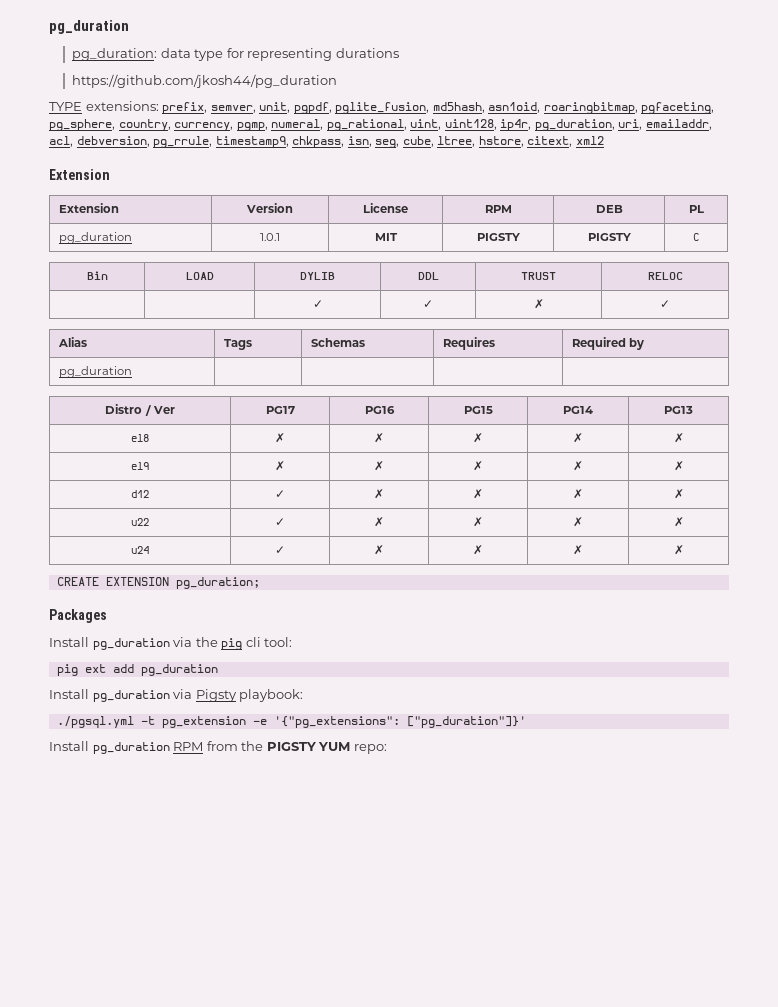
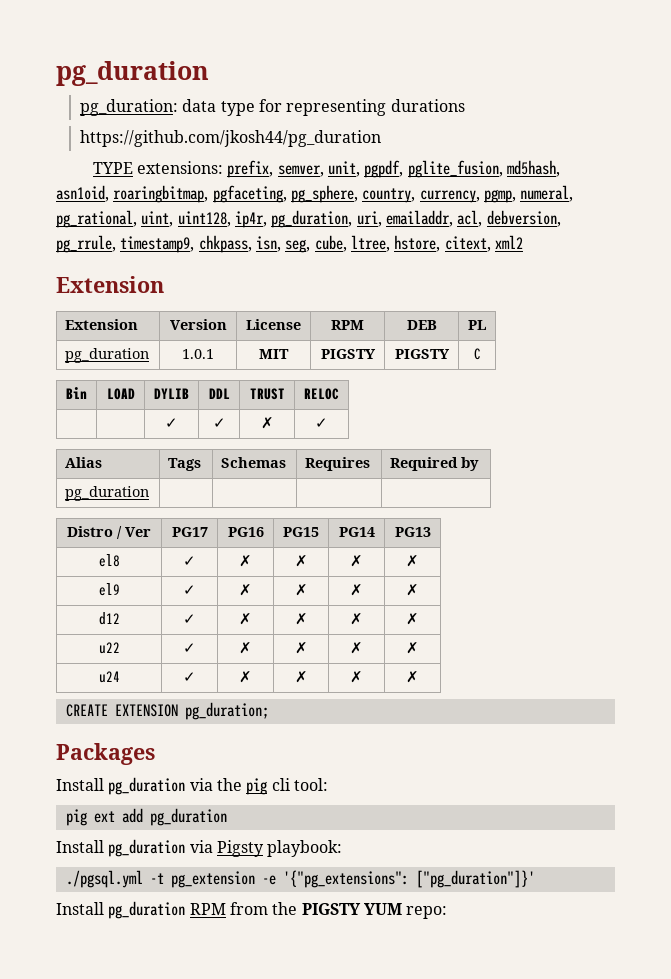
- el8 | ✗ | ✗ | ✗ | ✗ | ✗
+ el8 | ✓ | ✗ | ✗ | ✗ | ✗
- el9 | ✗ | ✗ | ✗ | ✗ | ✗
+ el9 | ✓ | ✗ | ✗ | ✗ | ✗

